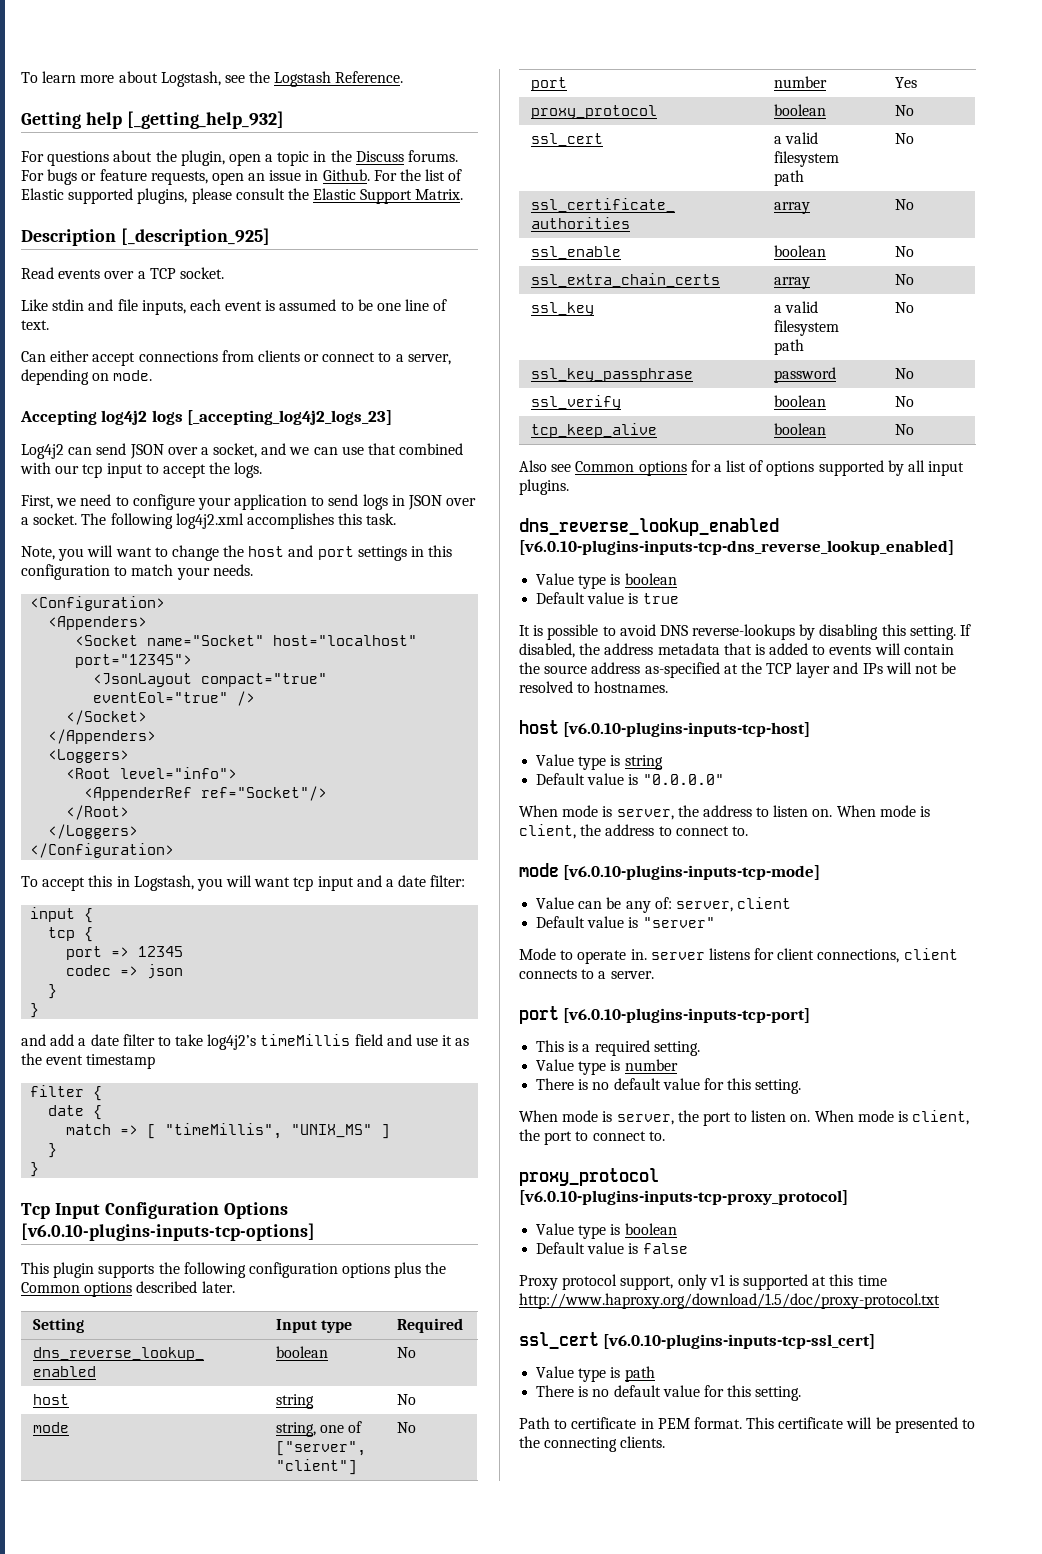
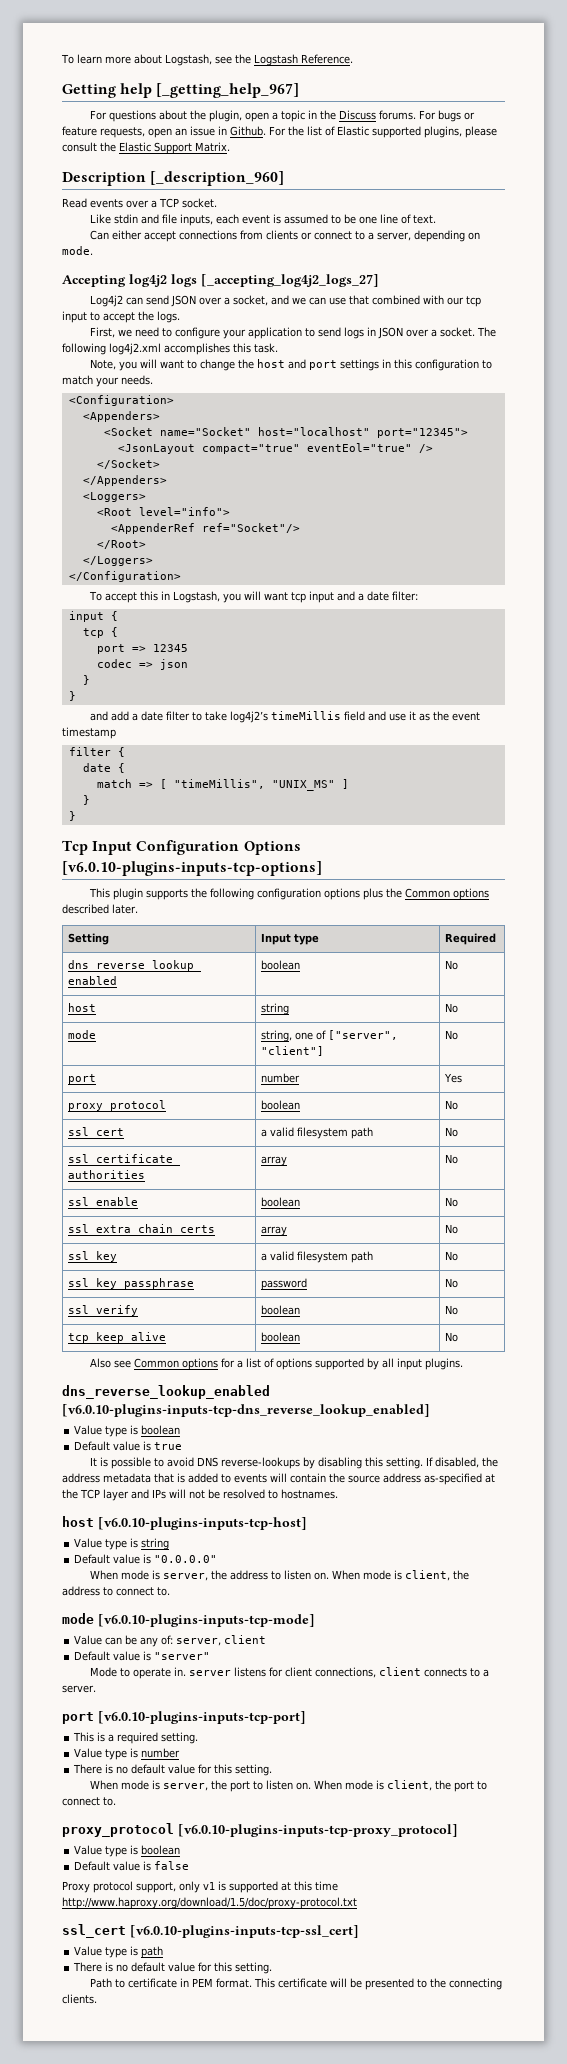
- Getting help [_getting_help_932]
+ Getting help [_getting_help_967]
- Description [_description_925]
+ Description [_description_960]
- Accepting log4j2 logs [_accepting_log4j2_logs_23]
+ Accepting log4j2 logs [_accepting_log4j2_logs_27]

